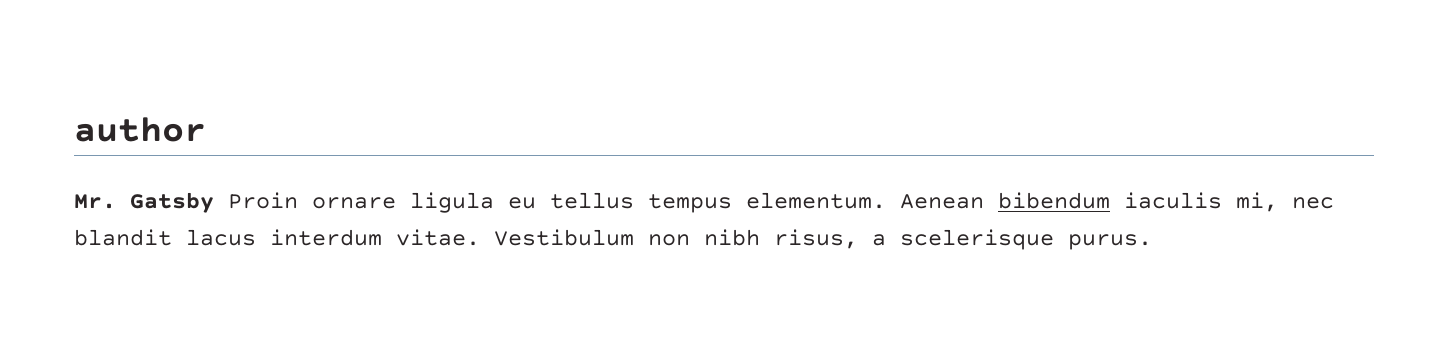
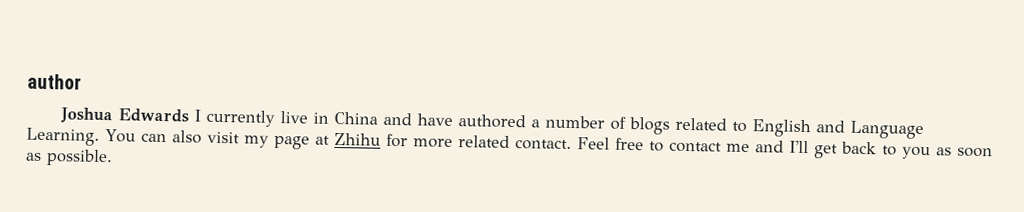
- Mr. Gatsby Proin ornare ligula eu tellus tempus elementum. Aenean bibendum iaculis mi, nec blandit lacus interdum vitae. Vestibulum non nibh risus, a scelerisque purus.
+ Joshua Edwards I currently live in China and have authored a number of blogs related to English and Language Learning. You can also visit my page at Zhihu for more related contact. Feel free to contact me and I'll get back to you as soon as possible.

